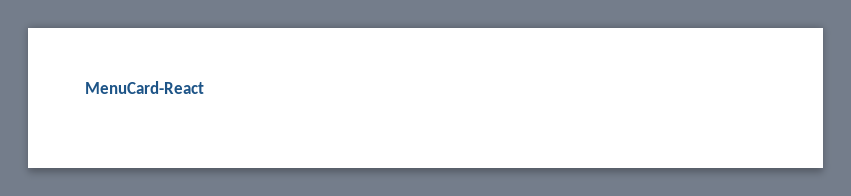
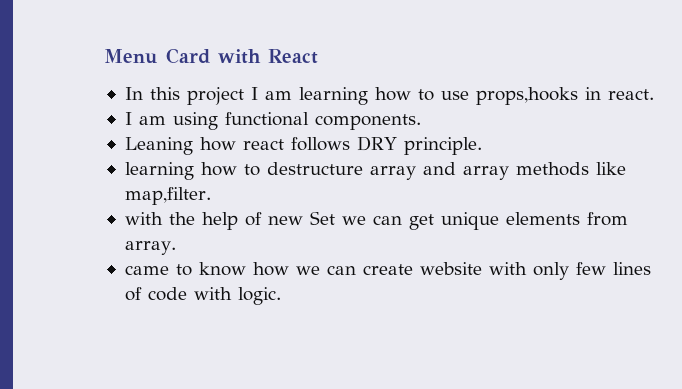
- MenuCard-React
+ Menu Card with React
+ In this project I am learning how to use props,hooks in react.
+ I am using functional components.
+ Leaning how react follows DRY principle.
+ learning how to destructure array and array methods like map,filter.
+ with the help of new Set we can get unique elements from array.
+ came to know how we can create website with only few lines of code with logic.

